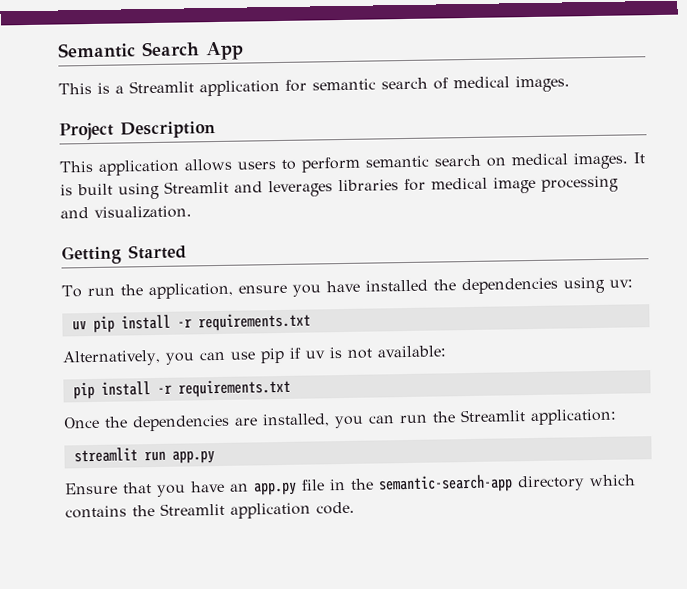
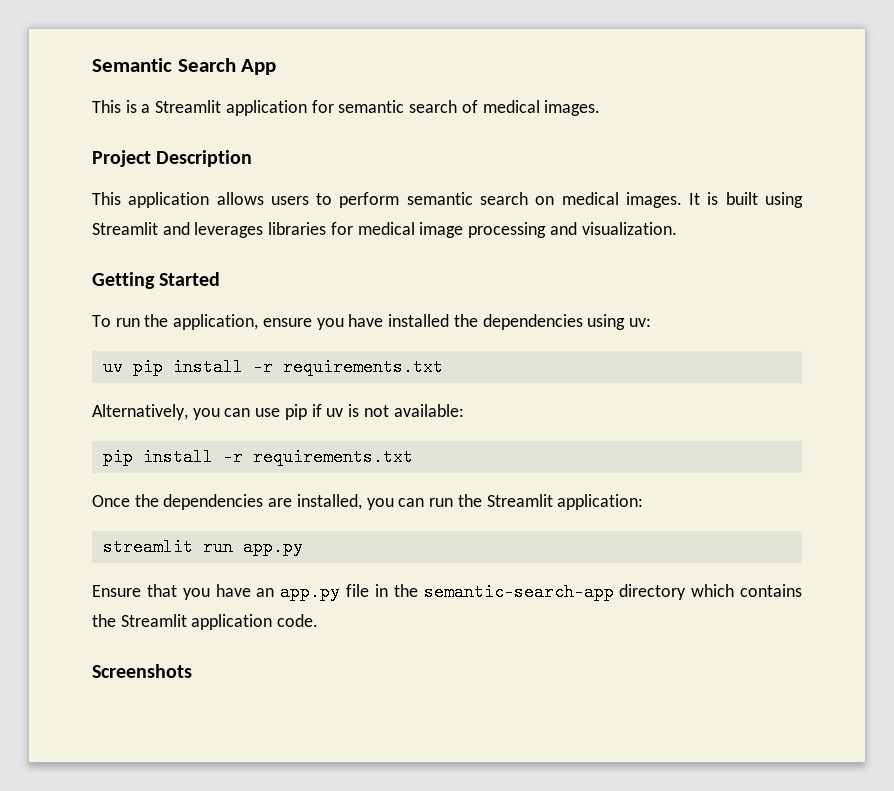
+ Screenshots

